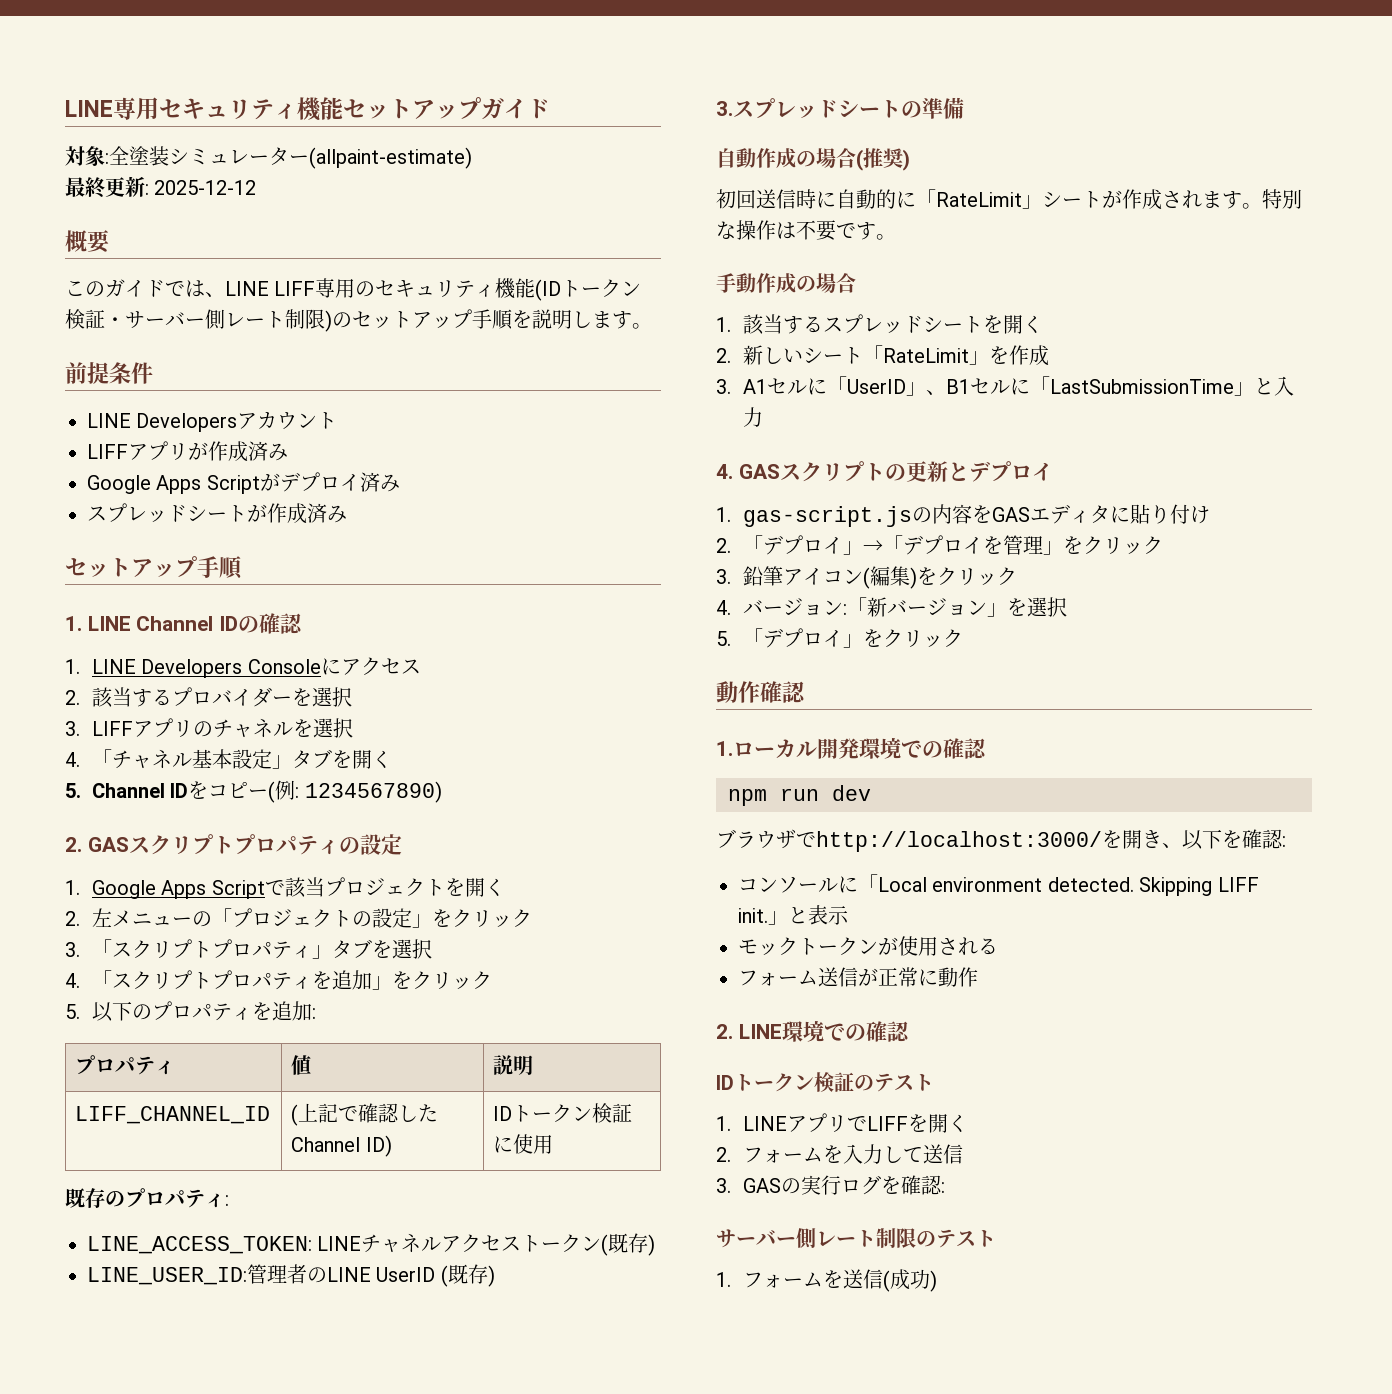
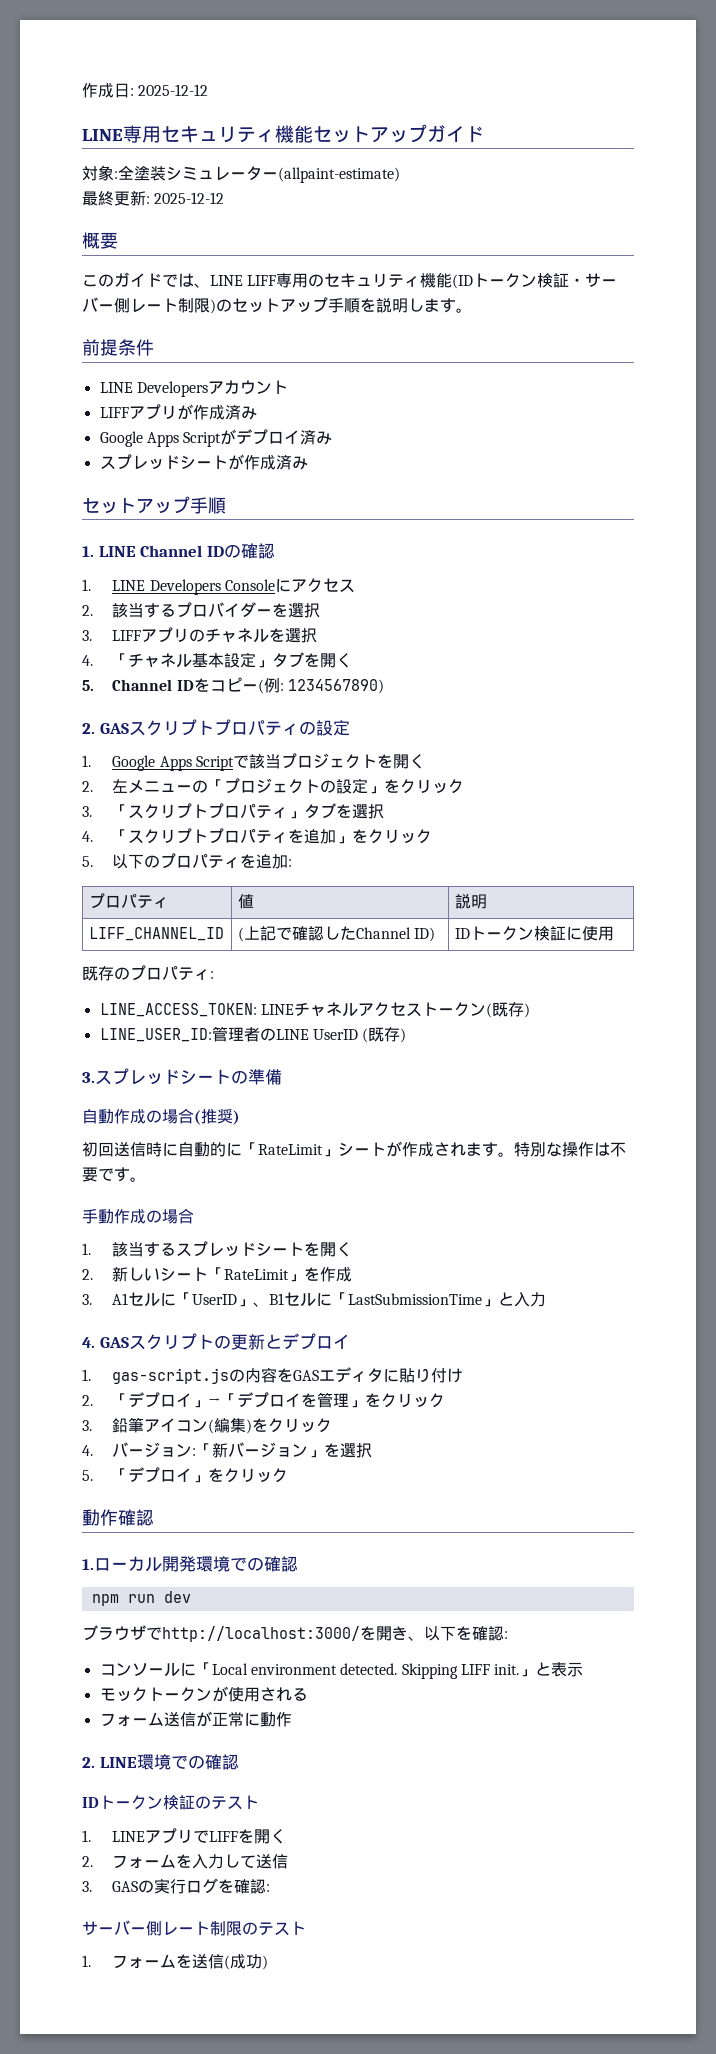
+ 作成日: 2025-12-12

